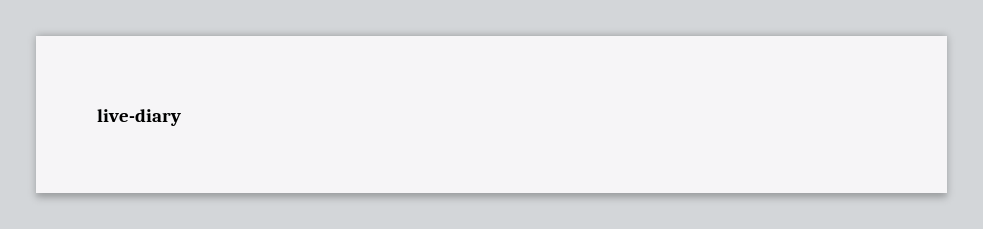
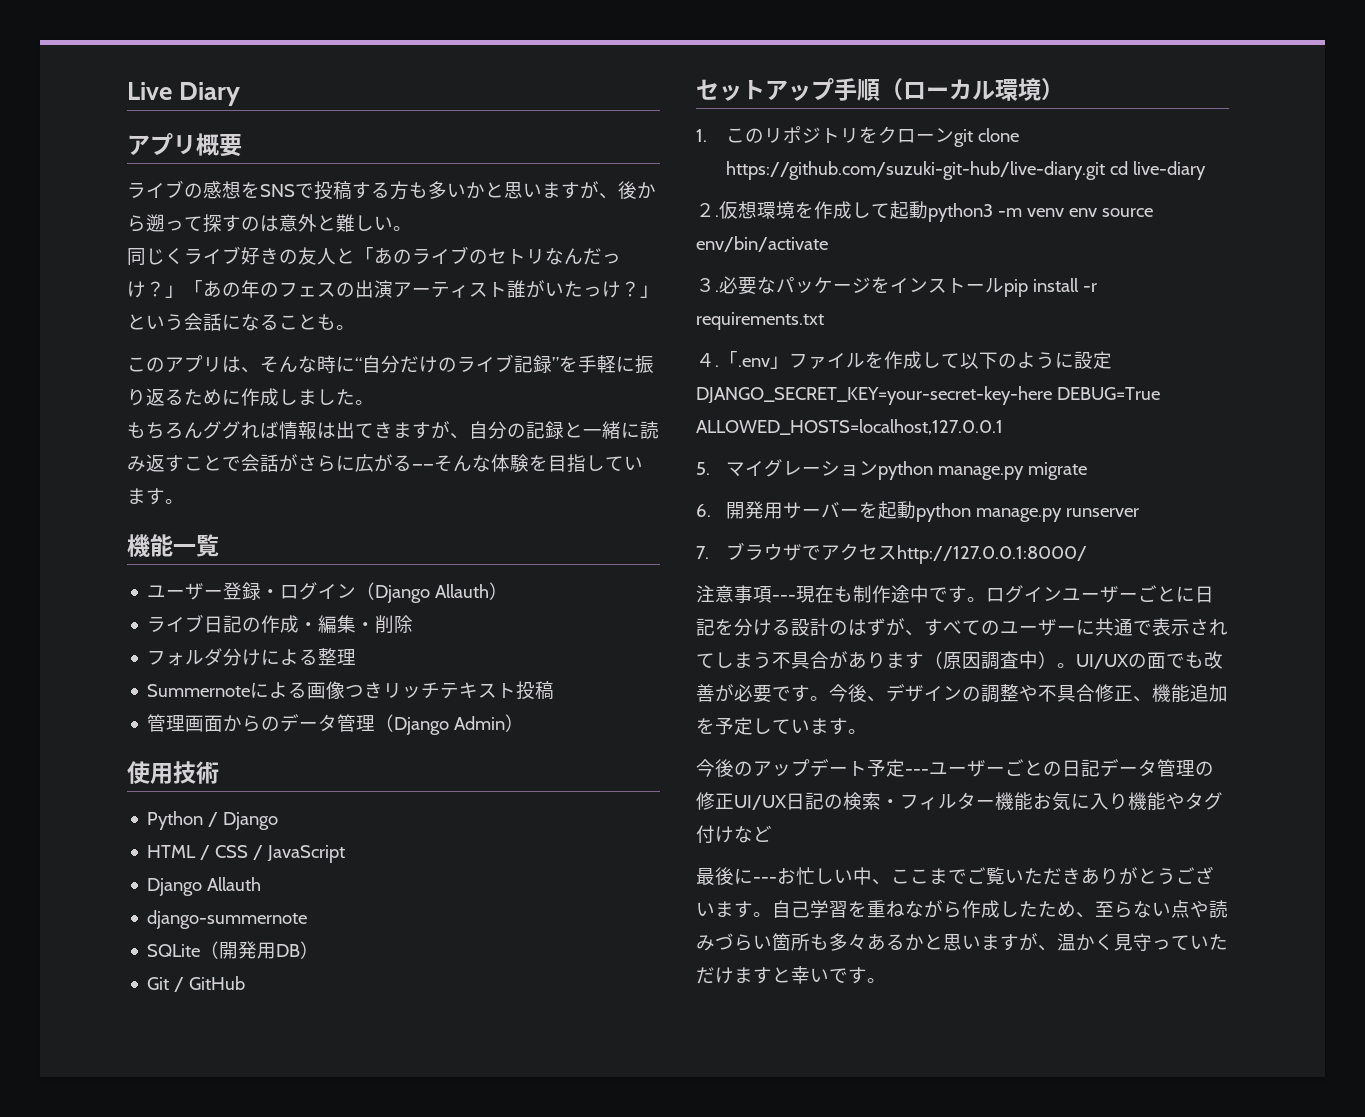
- live-diary
+ Live Diary
+ アプリ概要
+ ライブの感想をSNSで投稿する方も多いかと思いますが、後から遡って探すのは意外と難しい。
+ 同じくライブ好きの友人と「あのライブのセトリなんだっけ？」「あの年のフェスの出演アーティスト誰がいたっけ？」という会話になることも。
+ このアプリは、そんな時に“自分だけのライブ記録”を手軽に振り返るために作成しました。
+ もちろんググれば情報は出てきますが、自分の記録と一緒に読み返すことで会話がさらに広がる——そんな体験を目指しています。
+ 機能一覧
+ ユーザー登録・ログイン（Django Allauth）
+ ライブ日記の作成・編集・削除
+ フォルダ分けによる整理
+ Summernoteによる画像つきリッチテキスト投稿
+ 管理画面からのデータ管理（Django Admin）
+ 使用技術
+ Python / Django
+ HTML / CSS / JavaScript
+ Django Allauth
+ django-summernote
+ SQLite（開発用DB）
+ Git / GitHub
+ セットアップ手順（ローカル環境）
+ 1.このリポジトリをクローンgit clone https://github.com/suzuki-git-hub/live-diary.git cd live-diary
+ ２.仮想環境を作成して起動python3 -m venv env source env/bin/activate
+ ３.必要なパッケージをインストールpip install -r requirements.txt
+ ４.「.env」ファイルを作成して以下のように設定DJANGO_SECRET_KEY=your-secret-key-here DEBUG=True ALLOWED_HOSTS=localhost,127.0.0.1
+ 5.マイグレーションpython manage.py migrate
+ 6.開発用サーバーを起動python manage.py runserver
+ 7.ブラウザでアクセスhttp://127.0.0.1:8000/
+ 注意事項---現在も制作途中です。ログインユーザーごとに日記を分ける設計のはずが、すべてのユーザーに共通で表示されてしまう不具合があります（原因調査中）。UI/UXの面でも改善が必要です。今後、デザインの調整や不具合修正、機能追加を予定しています。
+ 今後のアップデート予定---ユーザーごとの日記データ管理の修正UI/UX日記の検索・フィルター機能お気に入り機能やタグ付けなど
+ 最後に---お忙しい中、ここまでご覧いただきありがとうございます。自己学習を重ねながら作成したため、至らない点や読みづらい箇所も多々あるかと思いますが、温かく見守っていただけますと幸いです。

